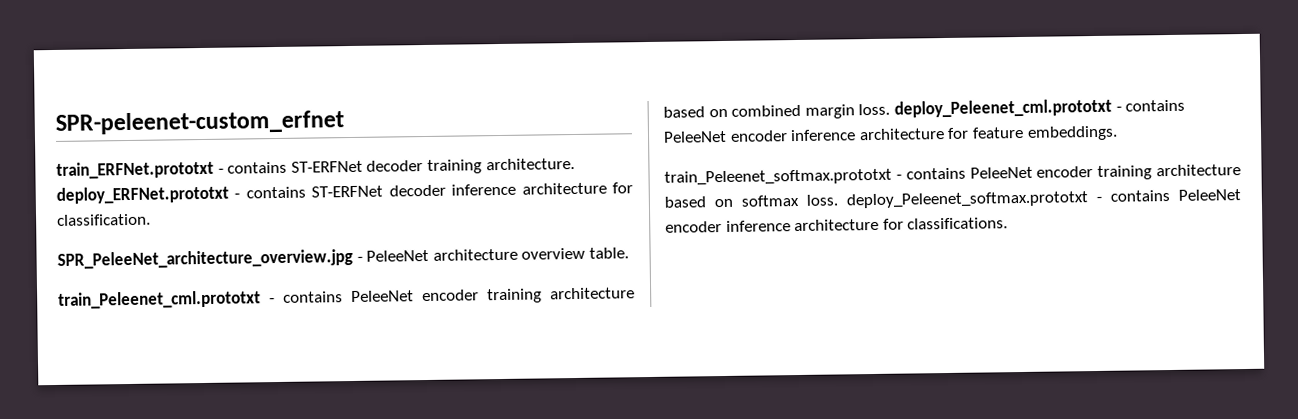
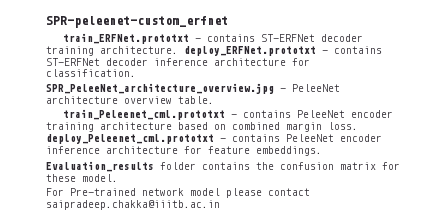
- train_Peleenet_softmax.prototxt - contains PeleeNet encoder training architecture based on softmax loss. deploy_Peleenet_softmax.prototxt - contains PeleeNet encoder inference architecture for classifications.
+ Evaluation_results folder contains the confusion matrix for these model.
+ For Pre-trained network model please contact saipradeep.chakka@iiitb.ac.in

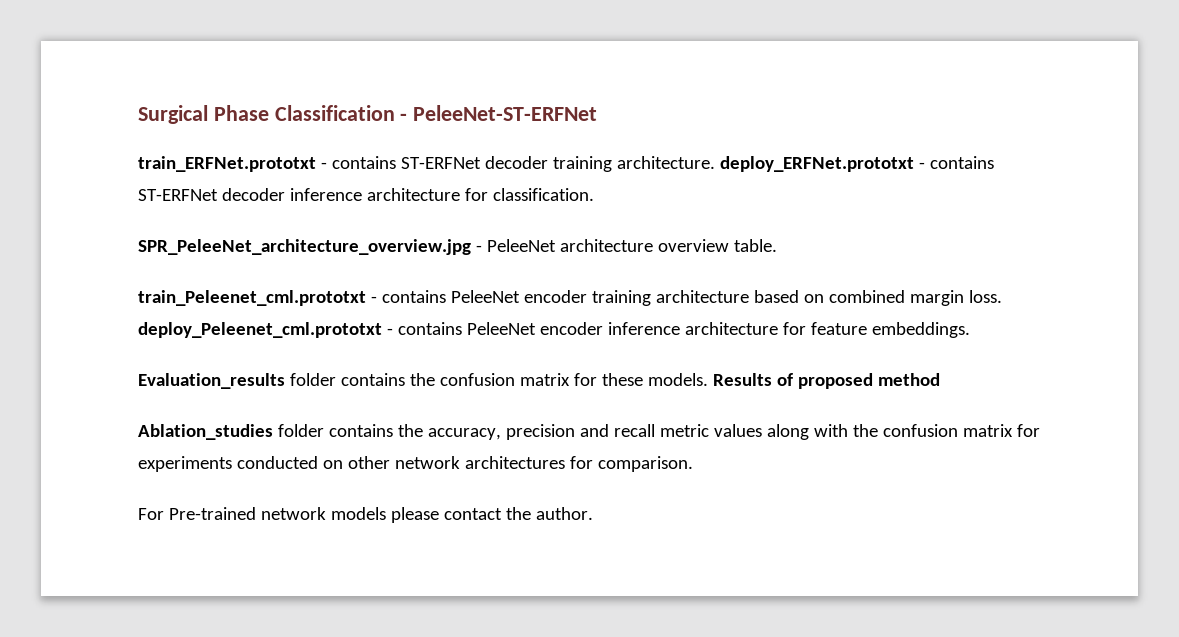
- SPR-peleenet-custom_erfnet
+ Surgical Phase Classification - PeleeNet-ST-ERFNet
- Evaluation_results folder contains the confusion matrix for these model.
+ Evaluation_results folder contains the confusion matrix for these models. Results of proposed method
+ Ablation_studies folder contains the accuracy, precision and recall metric values along with the confusion matrix for experiments conducted on other network architectures for comparison.
- For Pre-trained network model please contact saipradeep.chakka@iiitb.ac.in
+ For Pre-trained network models please contact the author.

